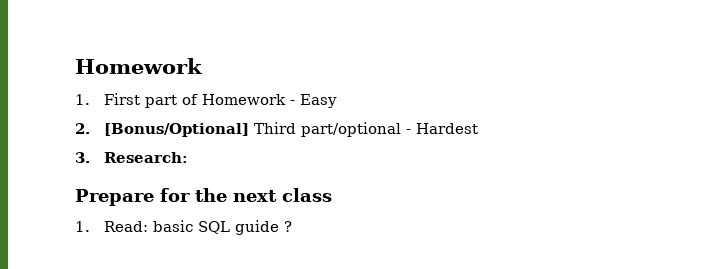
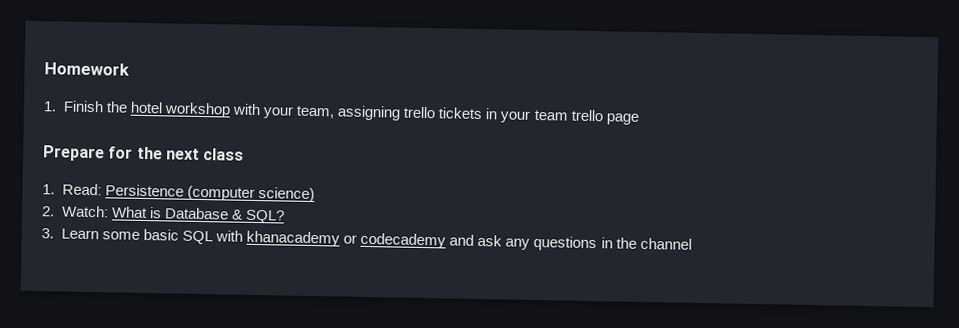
- 1. First part of Homework - Easy
- 2. [Bonus/Optional] Third part/optional - Hardest
- 3. Research:
+ 1. Finish the hotel workshop with your team, assigning trello tickets in your team trello page
- 1. Read: basic SQL guide ?
+ 1. Read: Persistence (computer science)
+ 2. Watch: What is Database & SQL?
+ 3. Learn some basic SQL with khanacademy or codecademy and ask any questions in the channel

